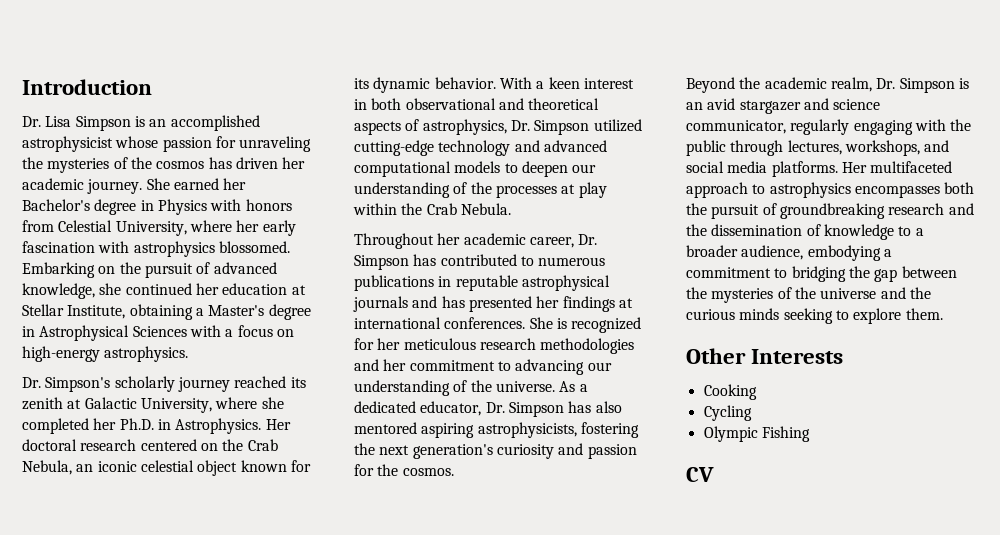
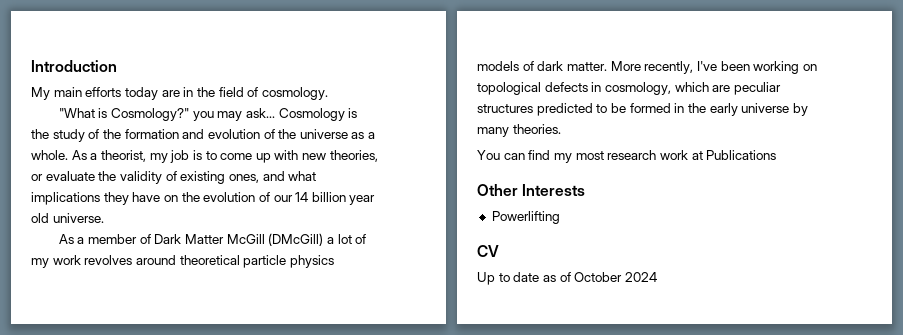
- Dr. Lisa Simpson is an accomplished astrophysicist whose passion for unraveling the mysteries of the cosmos has driven her academic journey. She earned her Bachelor's degree in Physics with honors from Celestial University, where her early fascination with astrophysics blossomed. Embarking on the pursuit of advanced knowledge, she continued her education at Stellar Institute, obtaining a Master's degree in Astrophysical Sciences with a focus on high-energy astrophysics.
- Dr. Simpson's scholarly journey reached its zenith at Galactic University, where she completed her Ph.D. in Astrophysics. Her doctoral research centered on the Crab Nebula, an iconic celestial object known for its dynamic behavior. With a keen interest in both observational and theoretical aspects of astrophysics, Dr. Simpson utilized cutting-edge technology and advanced computational models to deepen our understanding of the processes at play within the Crab Nebula.
- Throughout her academic career, Dr. Simpson has contributed to numerous publications in reputable astrophysical journals and has presented her findings at international conferences. She is recognized for her meticulous research methodologies and her commitment to advancing our understanding of the universe. As a dedicated educator, Dr. Simpson has also mentored aspiring astrophysicists, fostering the next generation's curiosity and passion for the cosmos.
- Beyond the academic realm, Dr. Simpson is an avid stargazer and science communicator, regularly engaging with the public through lectures, workshops, and social media platforms. Her multifaceted approach to astrophysics encompasses both the pursuit of groundbreaking research and the dissemination of knowledge to a broader audience, embodying a commitment to bridging the gap between the mysteries of the universe and the curious minds seeking to explore them.
+ My main efforts today are in the field of cosmology.
+ "What is Cosmology?" you may ask... Cosmology is the study of the formation and evolution of the universe as a whole. As a theorist, my job is to come up with new theories, or evaluate the validity of existing ones, and what implications they have on the evolution of our 14 billion year old universe.
+ As a member of Dark Matter McGill (DMcGill) a lot of my work revolves around theoretical particle physics models of dark matter. More recently, I've been working on topological defects in cosmology, which are peculiar structures predicted to be formed in the early universe by many theories.
+ You can find my most research work at Publications
  Other Interests
- Cooking
- Cycling
- Olympic Fishing
+ Powerlifting
  CV
+ Up to date as of October 2024

